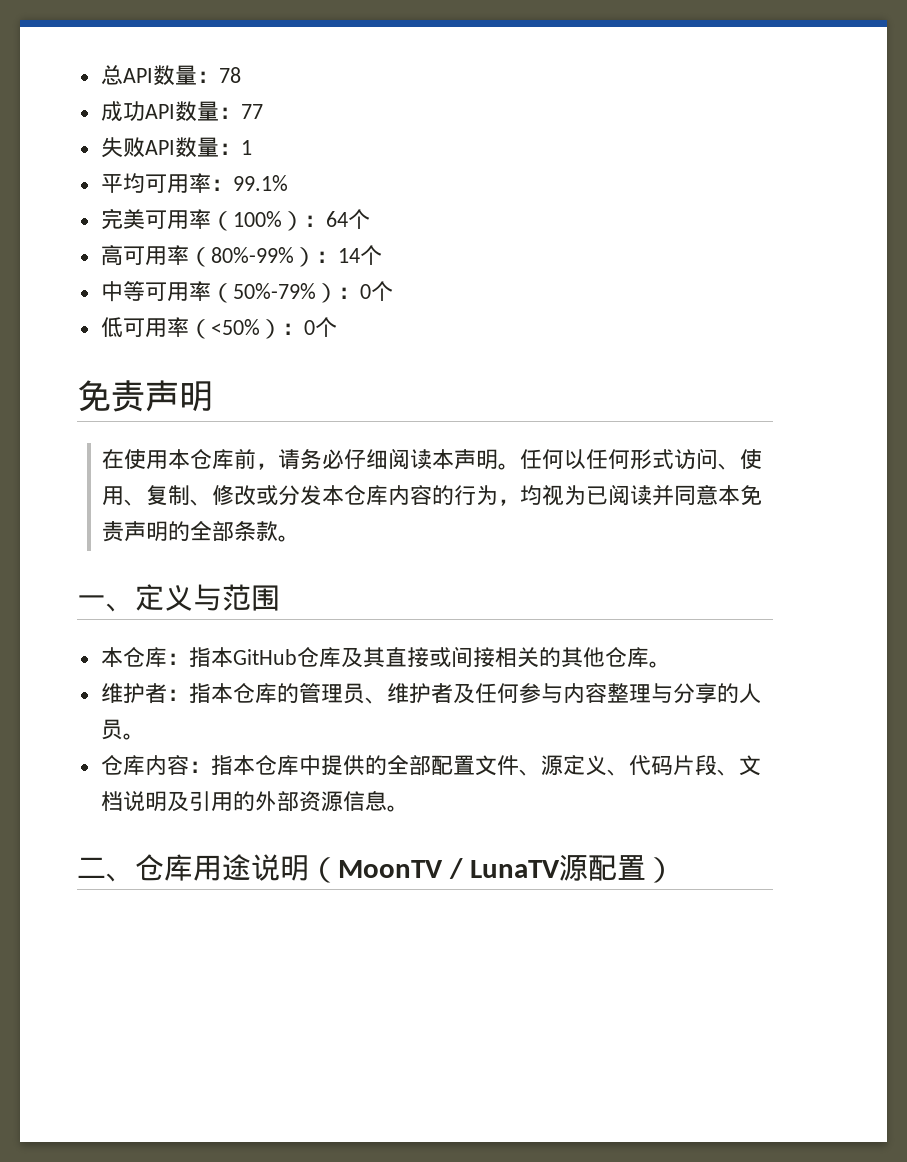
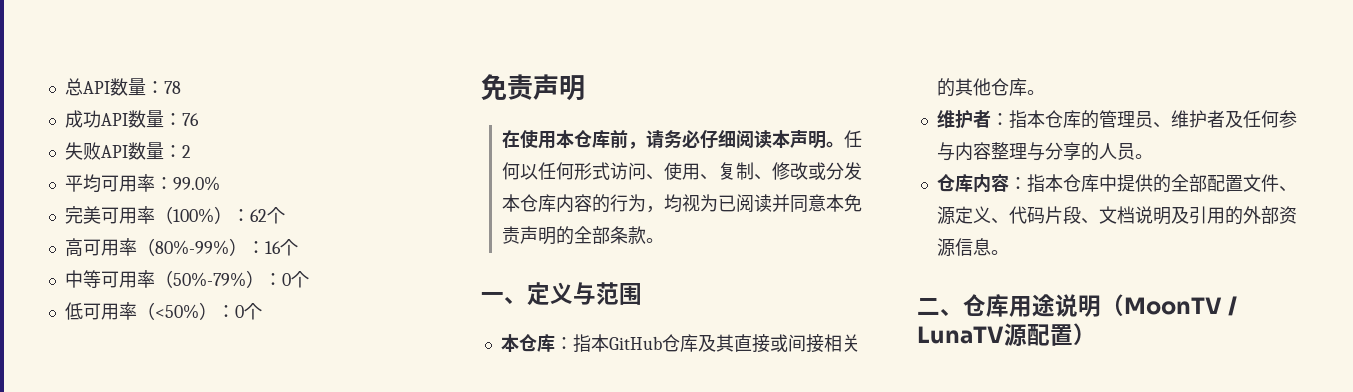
- 成功API数量：77
+ 成功API数量：76
- 失败API数量：1
+ 失败API数量：2
- 平均可用率：99.1%
+ 平均可用率：99.0%
- 完美可用率（100%）：64个
+ 完美可用率（100%）：62个
- 高可用率（80%-99%）：14个
+ 高可用率（80%-99%）：16个

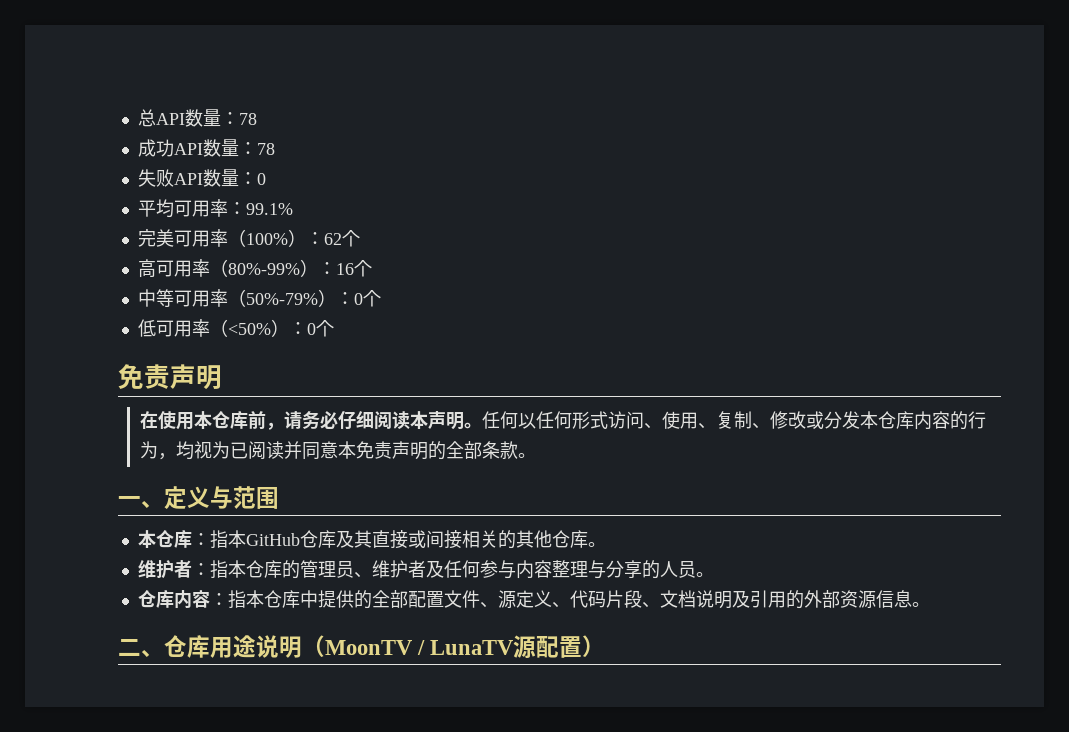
- 成功API数量：76
+ 成功API数量：78
- 失败API数量：2
+ 失败API数量：0
- 平均可用率：99.0%
+ 平均可用率：99.1%

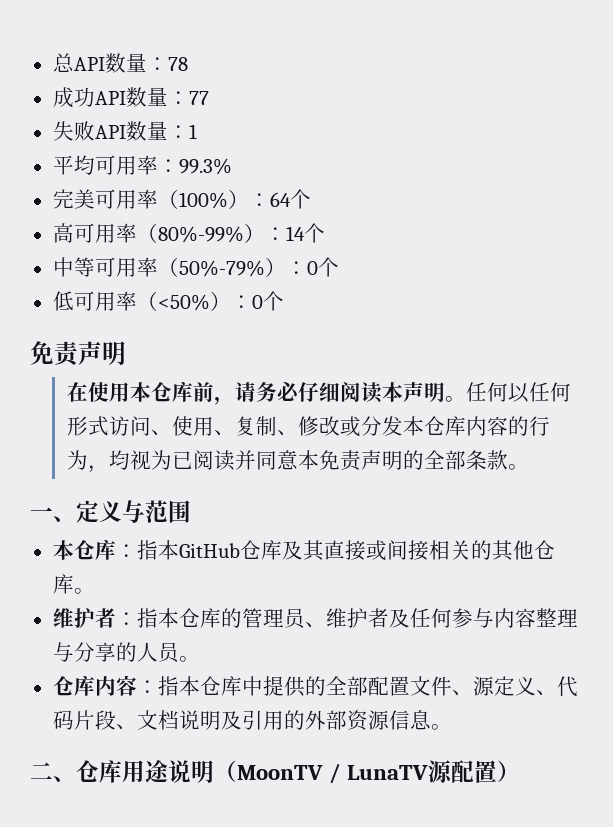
- 成功API数量：78
+ 成功API数量：77
- 失败API数量：0
+ 失败API数量：1
- 平均可用率：99.1%
+ 平均可用率：99.3%
- 完美可用率（100%）：62个
+ 完美可用率（100%）：64个
- 高可用率（80%-99%）：16个
+ 高可用率（80%-99%）：14个

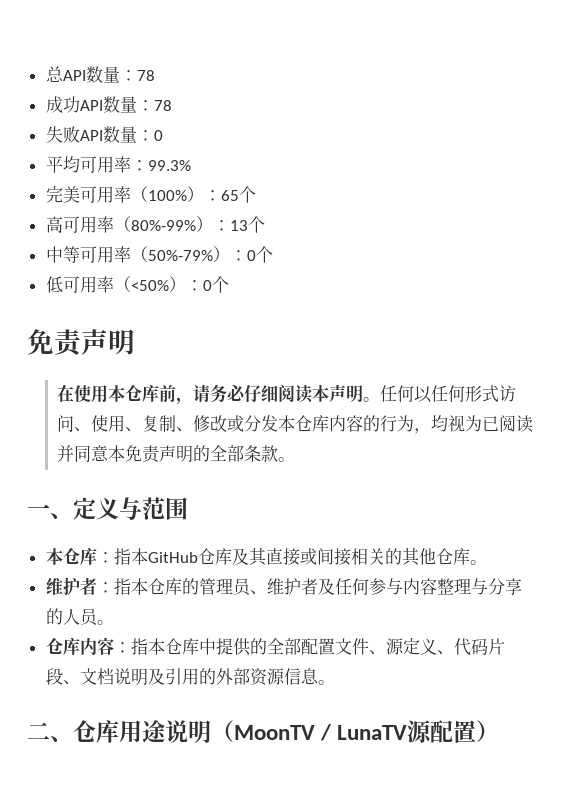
- 成功API数量：77
+ 成功API数量：78
- 失败API数量：1
+ 失败API数量：0
- 完美可用率（100%）：64个
+ 完美可用率（100%）：65个
- 高可用率（80%-99%）：14个
+ 高可用率（80%-99%）：13个

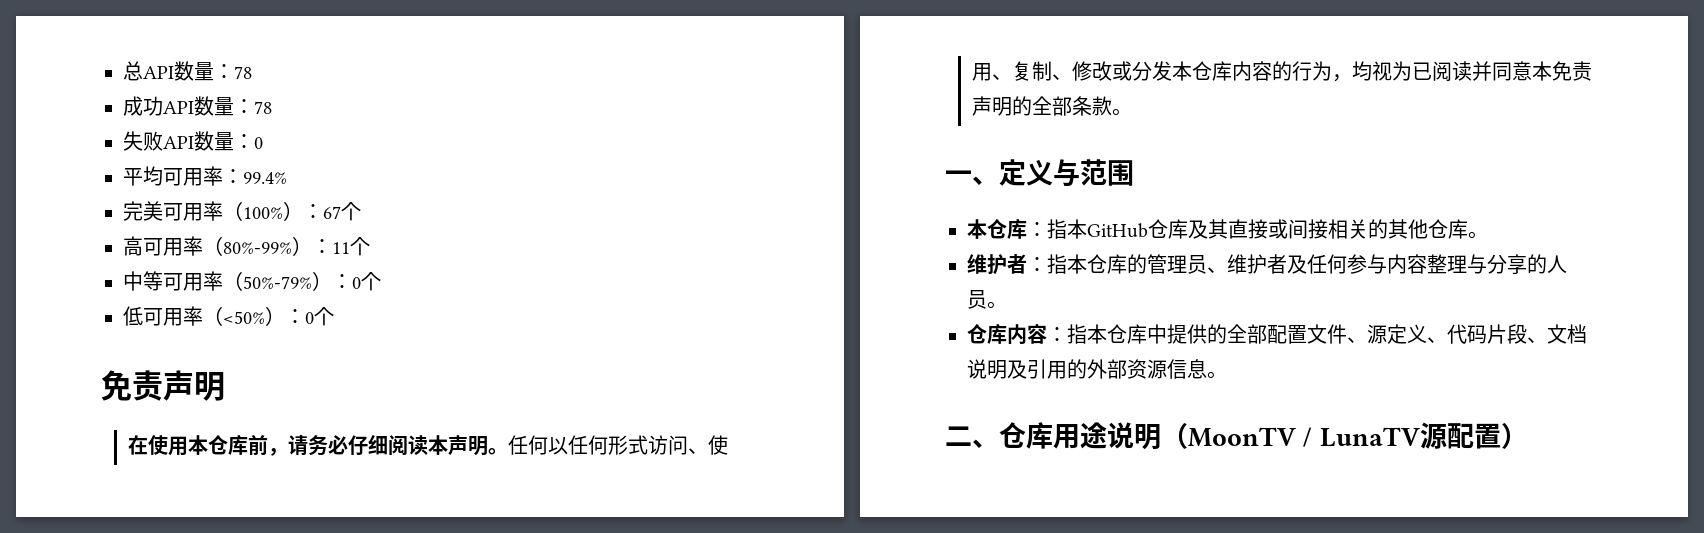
- 平均可用率：99.3%
+ 平均可用率：99.4%
- 完美可用率（100%）：65个
+ 完美可用率（100%）：67个
- 高可用率（80%-99%）：13个
+ 高可用率（80%-99%）：11个

